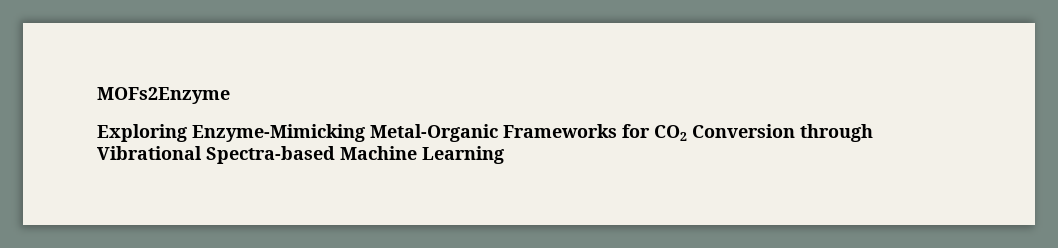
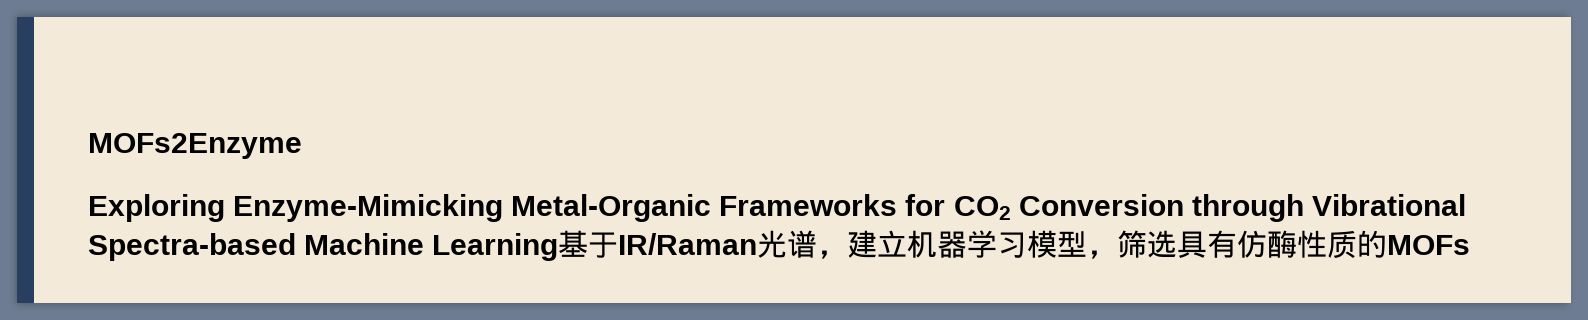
- Exploring Enzyme-Mimicking Metal-Organic Frameworks for CO2 Conversion through Vibrational Spectra-based Machine Learning
+ Exploring Enzyme-Mimicking Metal-Organic Frameworks for CO2 Conversion through Vibrational Spectra-based Machine Learning基于IR/Raman光谱，建立机器学习模型，筛选具有仿酶性质的MOFs

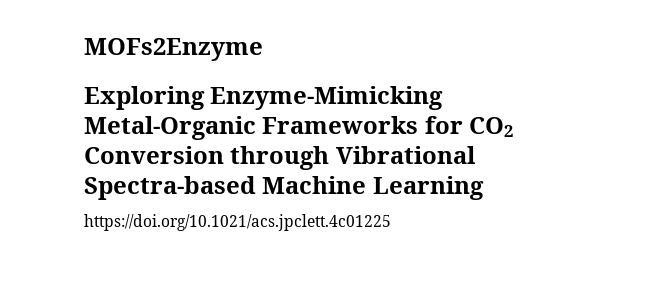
- Exploring Enzyme-Mimicking Metal-Organic Frameworks for CO2 Conversion through Vibrational Spectra-based Machine Learning基于IR/Raman光谱，建立机器学习模型，筛选具有仿酶性质的MOFs
+ Exploring Enzyme-Mimicking Metal-Organic Frameworks for CO2 Conversion through Vibrational Spectra-based Machine Learning
+ https://doi.org/10.1021/acs.jpclett.4c01225

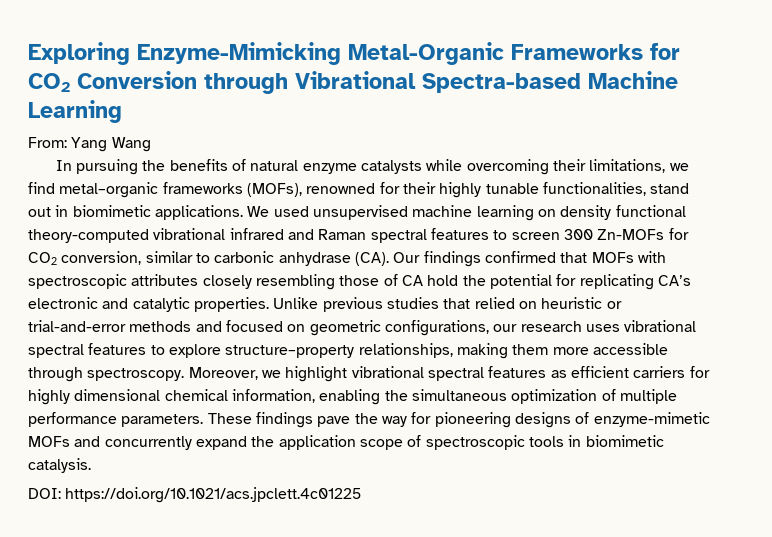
- MOFs2Enzyme
- https://doi.org/10.1021/acs.jpclett.4c01225
+ From: Yang Wang
+ In pursuing the benefits of natural enzyme catalysts while overcoming their limitations, we find metal–organic frameworks (MOFs), renowned for their highly tunable functionalities, stand out in biomimetic applications. We used unsupervised machine learning on density functional theory-computed vibrational infrared and Raman spectral features to screen 300 Zn-MOFs for CO2 conversion, similar to carbonic anhydrase (CA). Our findings confirmed that MOFs with spectroscopic attributes closely resembling those of CA hold the potential for replicating CA’s electronic and catalytic properties. Unlike previous studies that relied on heuristic or trial-and-error methods and focused on geometric configurations, our research uses vibrational spectral features to explore structure–property relationships, making them more accessible through spectroscopy. Moreover, we highlight vibrational spectral features as efficient carriers for highly dimensional chemical information, enabling the simultaneous optimization of multiple performance parameters. These findings pave the way for pioneering designs of enzyme-mimetic MOFs and concurrently expand the application scope of spectroscopic tools in biomimetic catalysis.
+ DOI: https://doi.org/10.1021/acs.jpclett.4c01225

